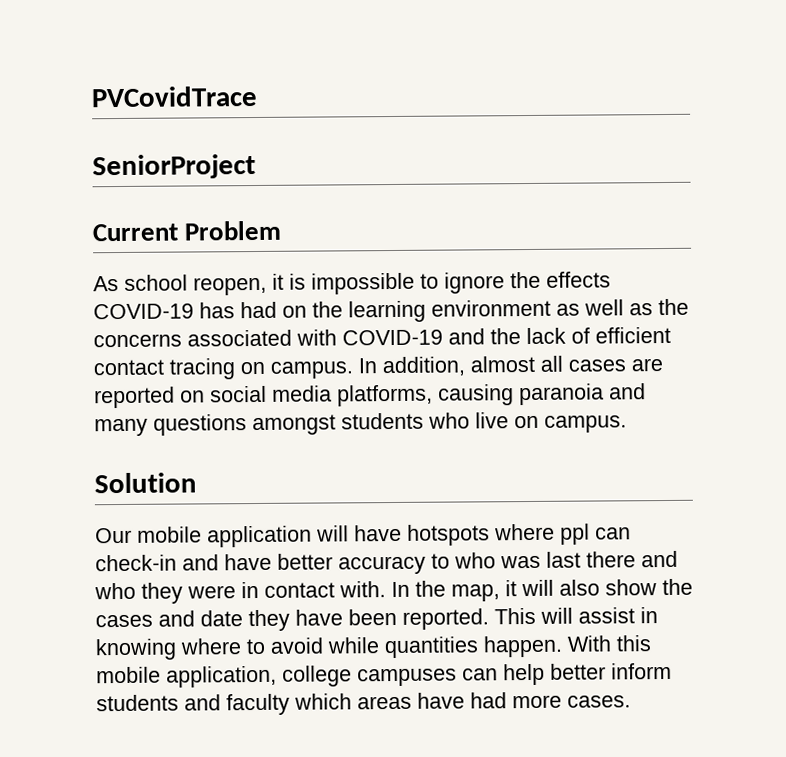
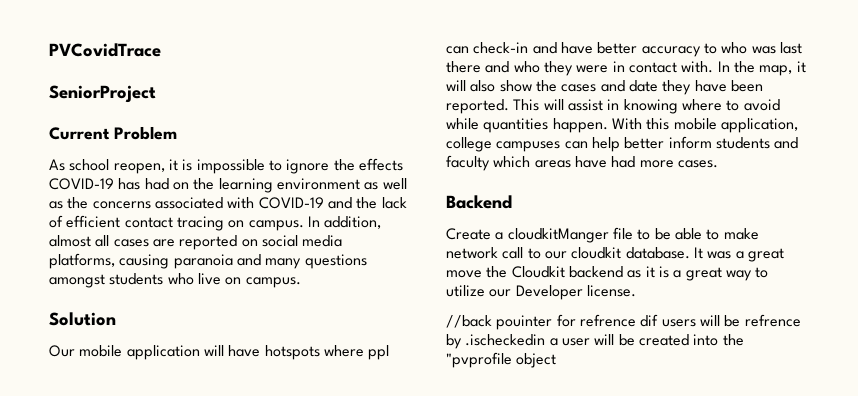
+ Backend
+ Create a cloudkitManger file to be able to make network call to our cloudkit database. It was a great move the Cloudkit backend as it is a great way to utilize our Developer license.
+ //back pouinter for refrence dif users will be refrence by .ischeckedin a user will be created into the "pvprofile object

